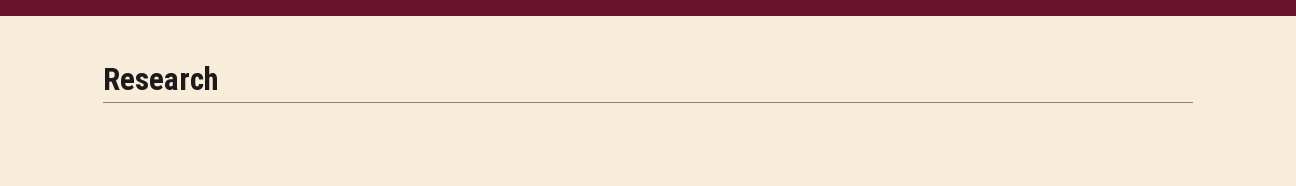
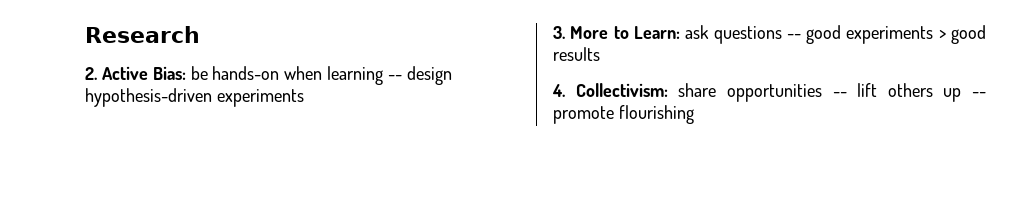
+ 2. Active Bias: be hands-on when learning -- design hypothesis-driven experiments
+ 3. More to Learn: ask questions -- good experiments > good results
+ 4. Collectivism: share opportunities -- lift others up -- promote flourishing

